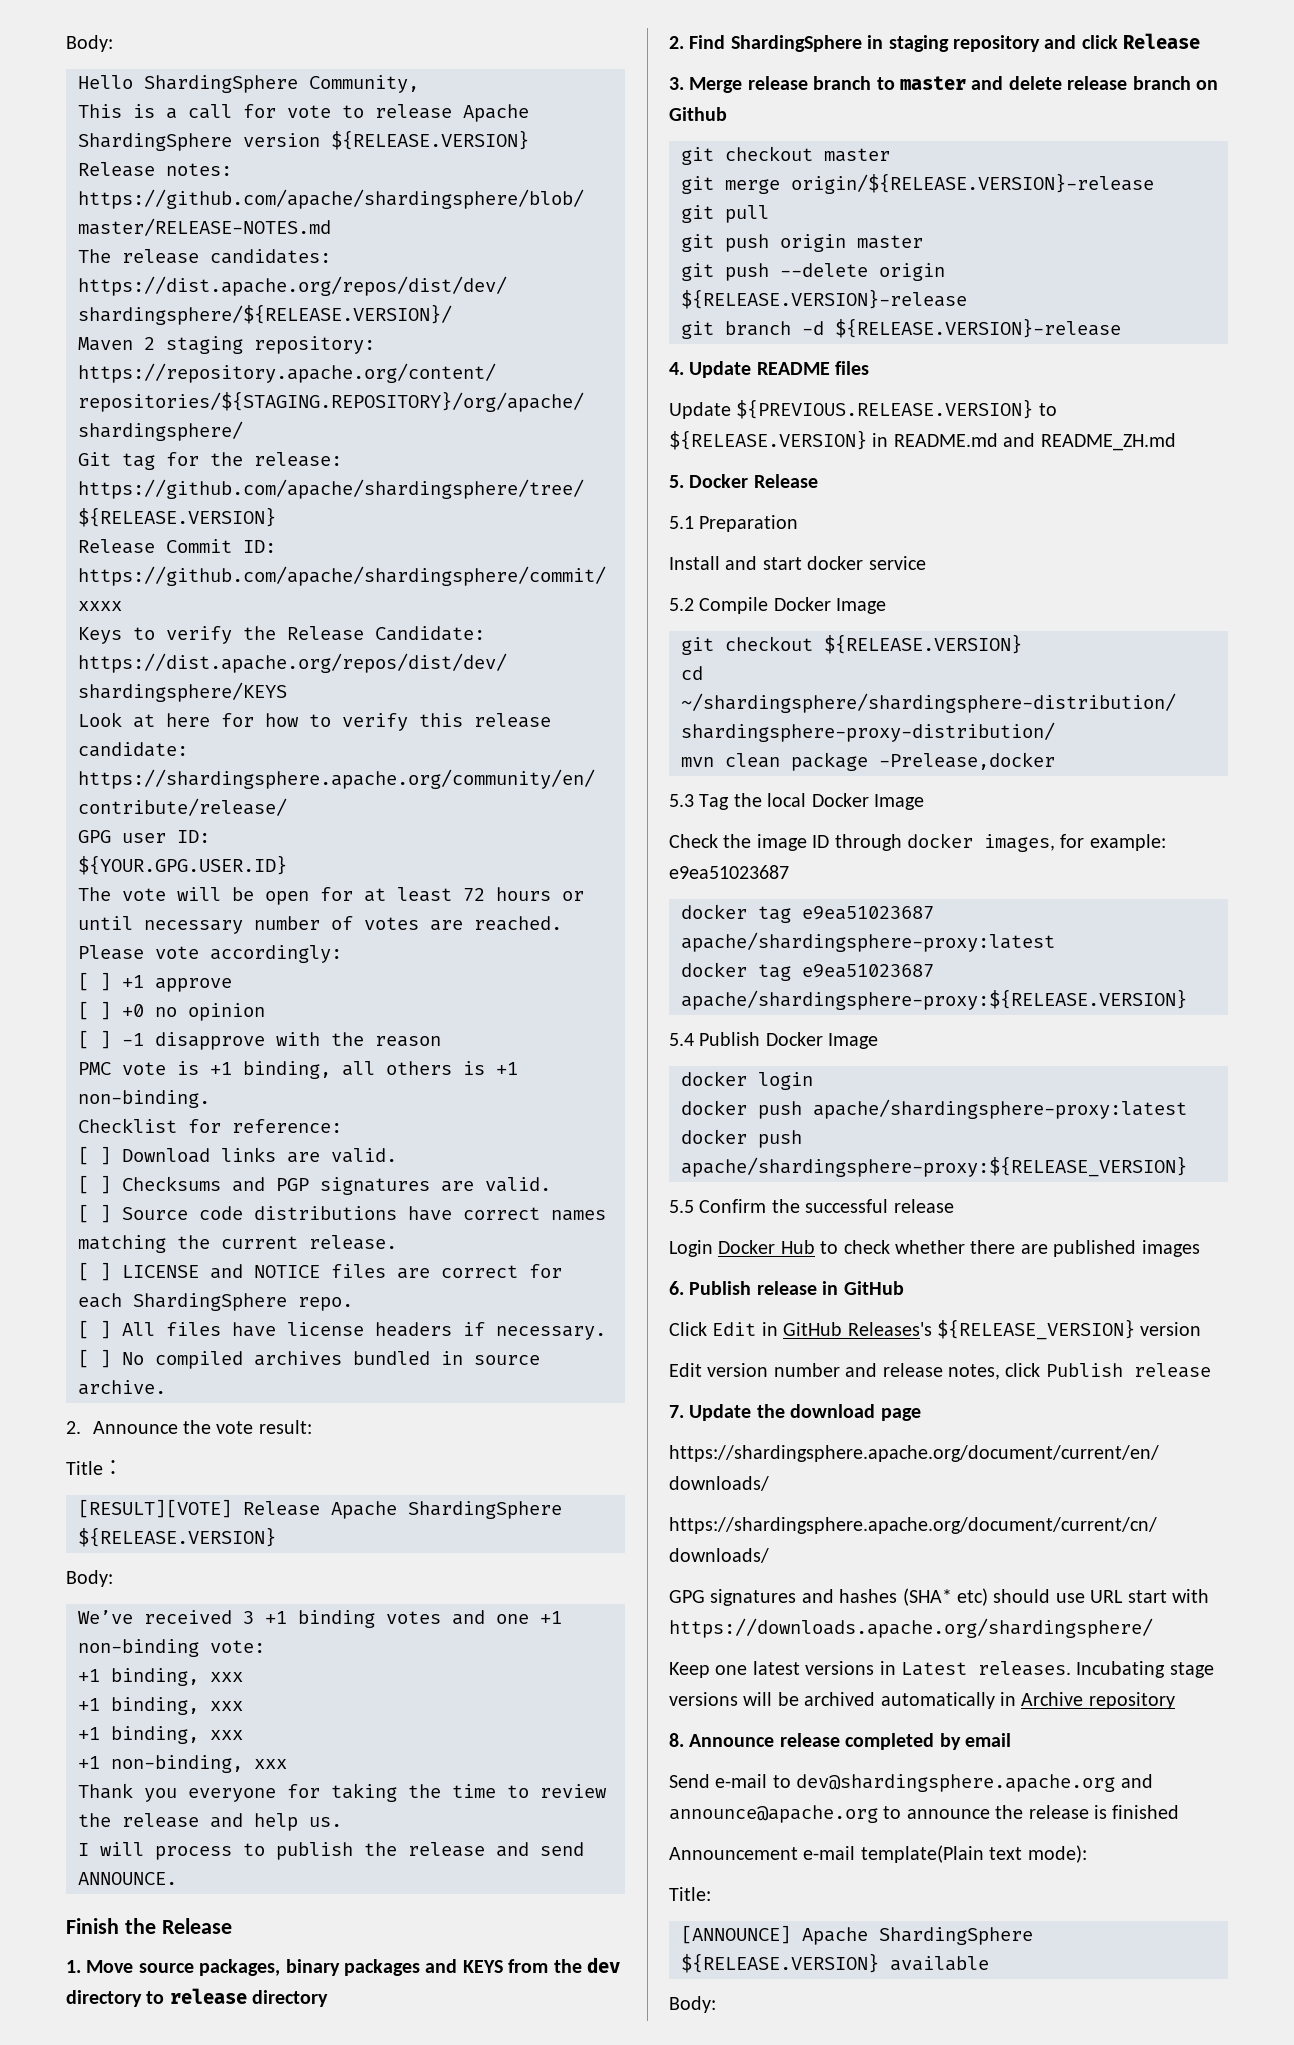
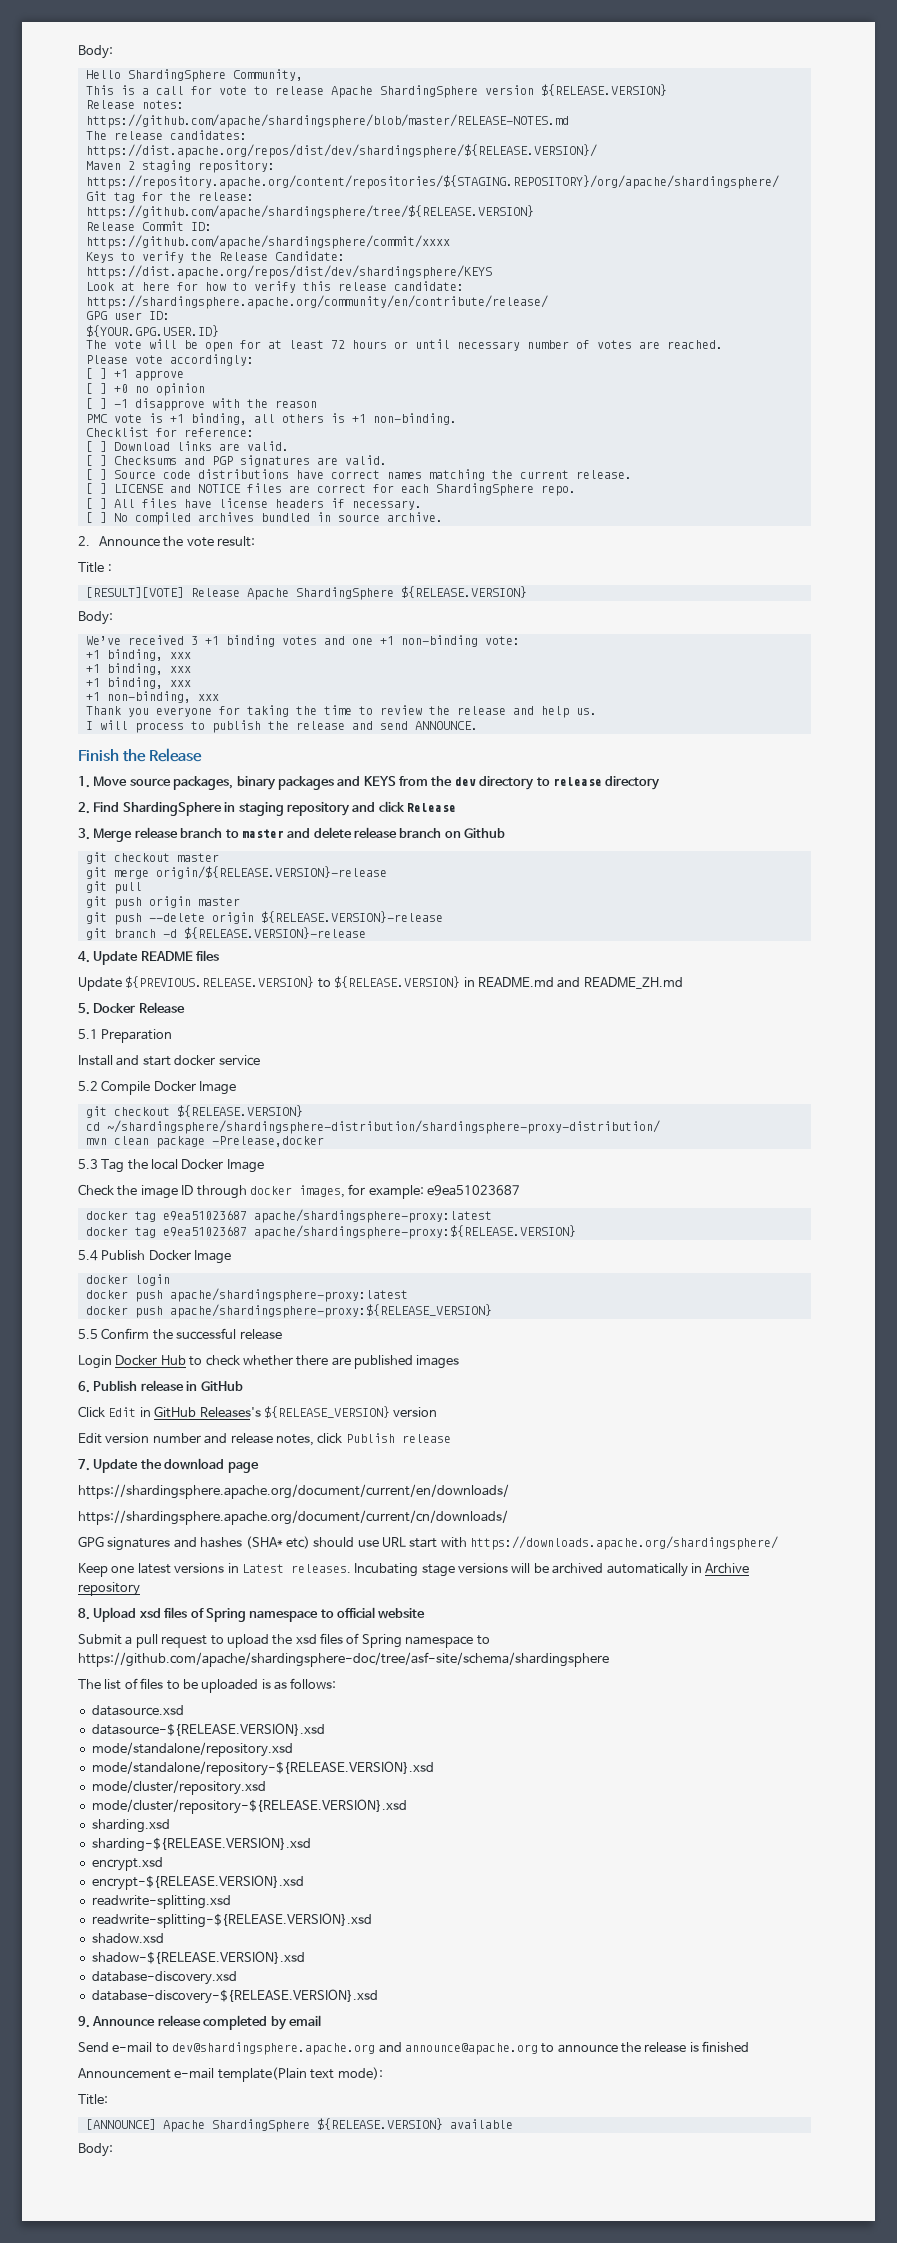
- 8. Announce release completed by email
+ 8. Upload xsd files of Spring namespace to official website
+ Submit a pull request to upload the xsd files of Spring namespace to https://github.com/apache/shardingsphere-doc/tree/asf-site/schema/shardingsphere
+ The list of files to be uploaded is as follows:
+ datasource.xsd
+ datasource-${RELEASE.VERSION}.xsd
+ mode/standalone/repository.xsd
+ mode/standalone/repository-${RELEASE.VERSION}.xsd
+ mode/cluster/repository.xsd
+ mode/cluster/repository-${RELEASE.VERSION}.xsd
+ sharding.xsd
+ sharding-${RELEASE.VERSION}.xsd
+ encrypt.xsd
+ encrypt-${RELEASE.VERSION}.xsd
+ readwrite-splitting.xsd
+ readwrite-splitting-${RELEASE.VERSION}.xsd
+ shadow.xsd
+ shadow-${RELEASE.VERSION}.xsd
+ database-discovery.xsd
+ database-discovery-${RELEASE.VERSION}.xsd
+ 9. Announce release completed by email

